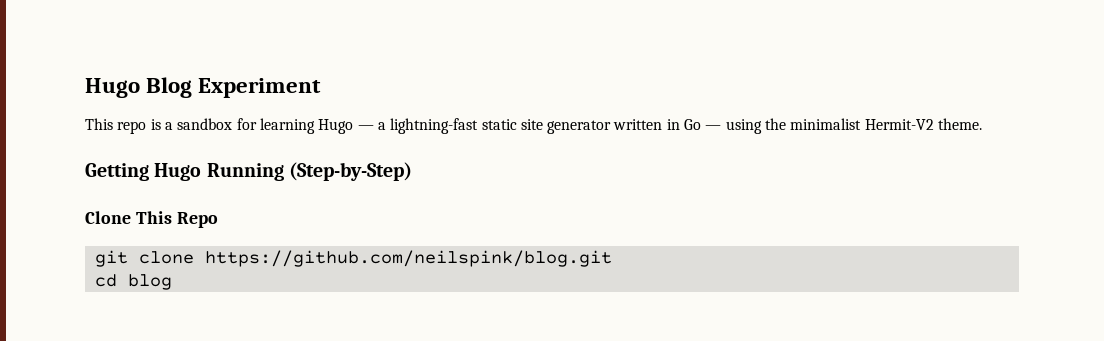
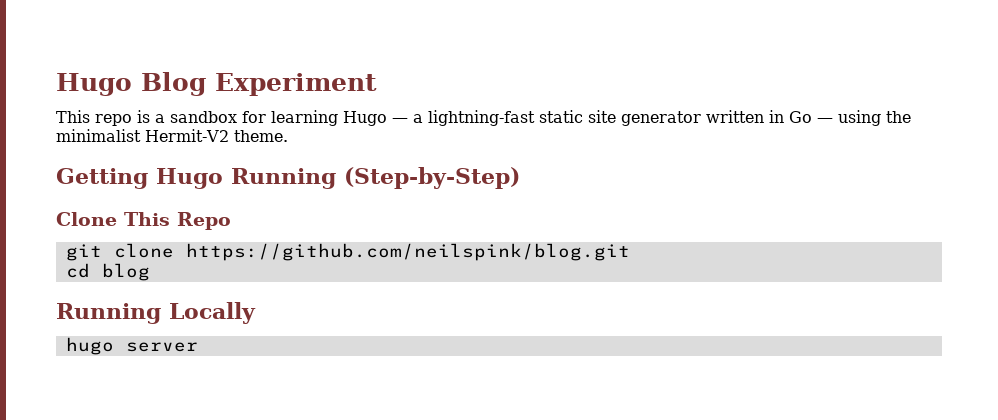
+ Running Locally
+ hugo server

